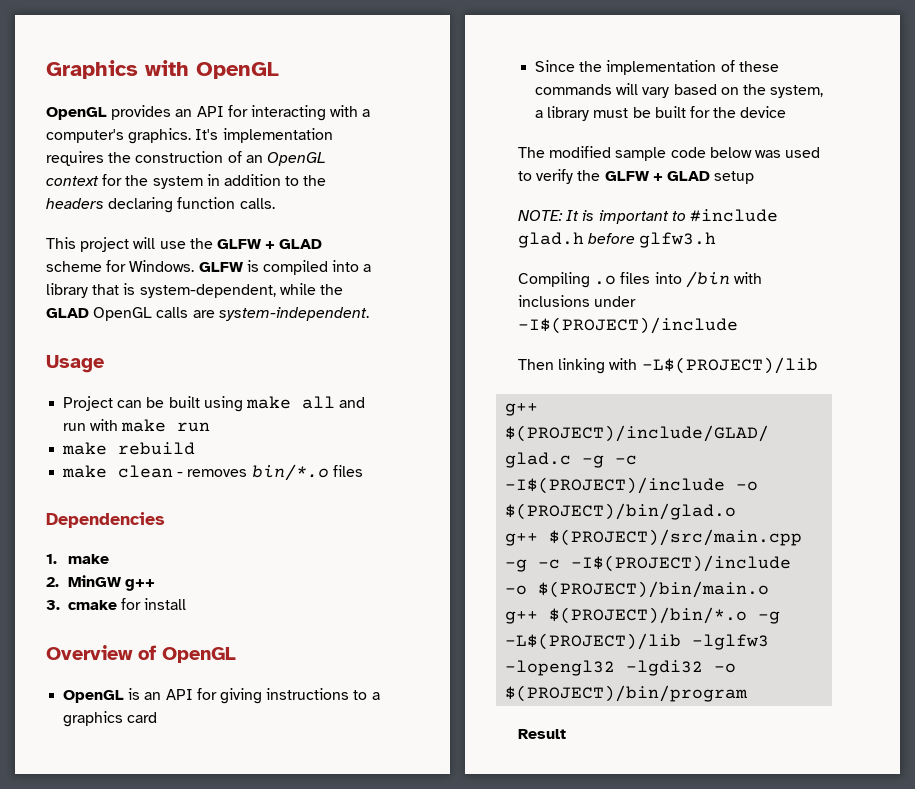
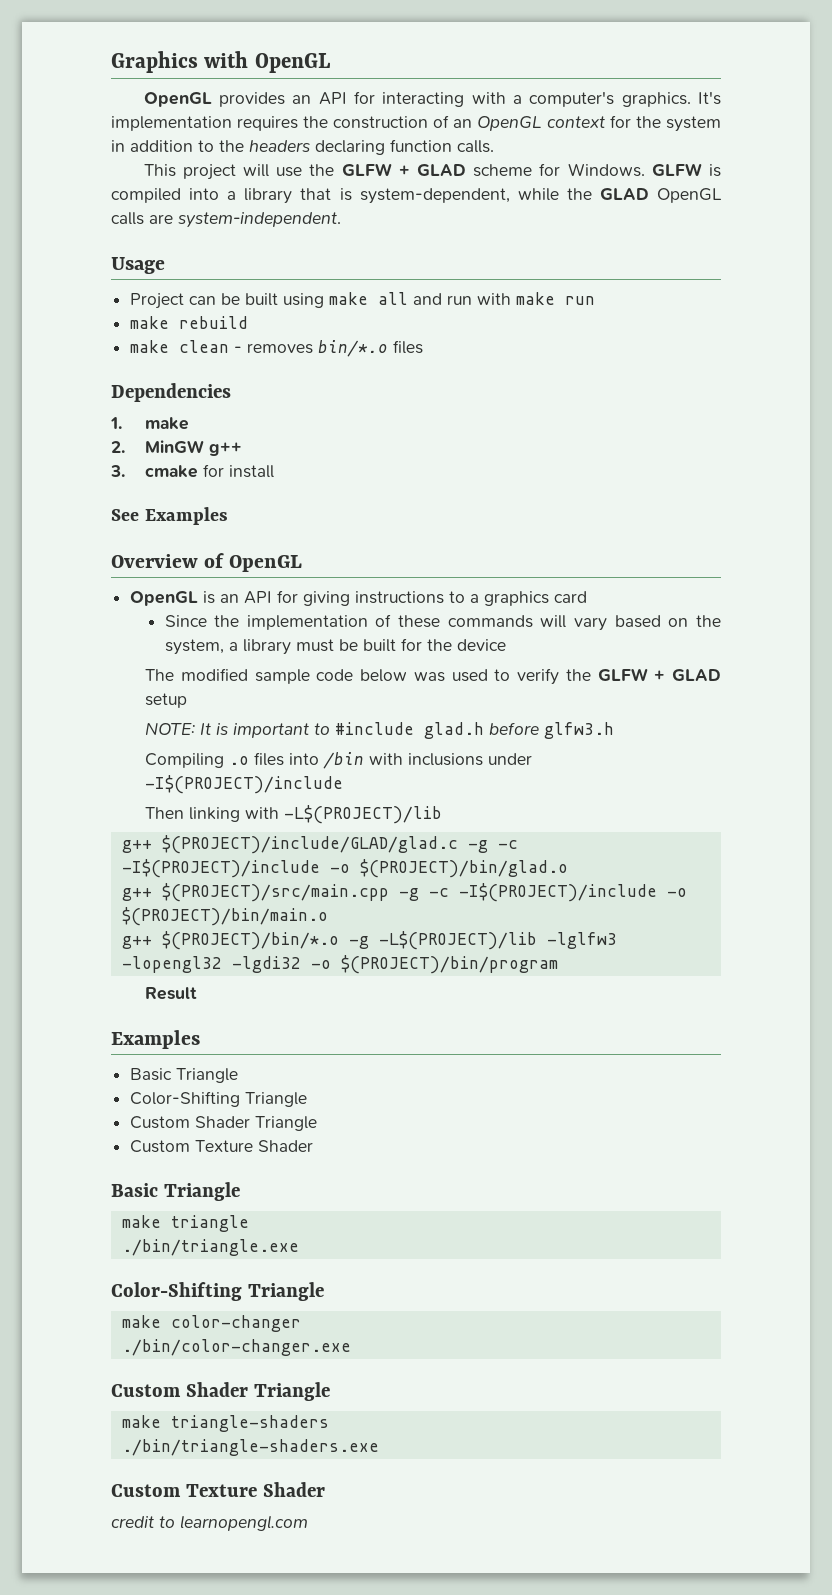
+ See Examples
  Result
+ Examples
+ Basic Triangle
+ Color-Shifting Triangle
+ Custom Shader Triangle
+ Custom Texture Shader
+ Basic Triangle
+ make triangle
+ ./bin/triangle.exe
+ Color-Shifting Triangle
+ make color-changer
+ ./bin/color-changer.exe
+ Custom Shader Triangle
+ make triangle-shaders
+ ./bin/triangle-shaders.exe
+ Custom Texture Shader
+ credit to learnopengl.com

